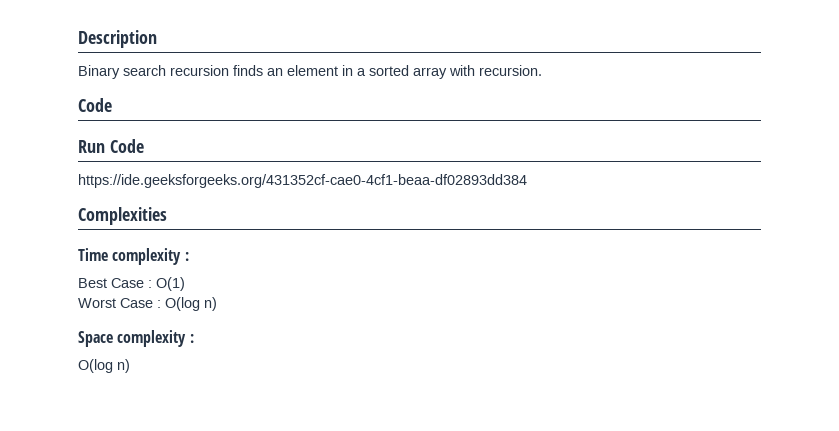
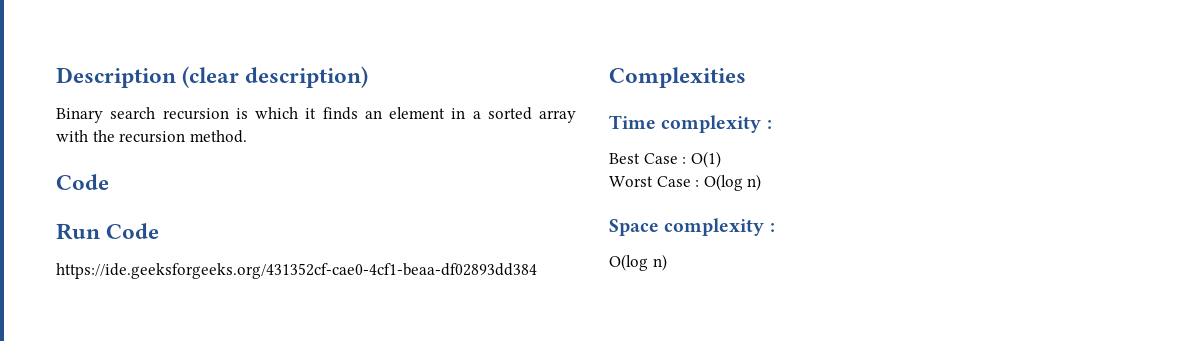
- Description
+ Description (clear description)
- Binary search recursion finds an element in a sorted array with recursion.
+ Binary search recursion is which it finds an element in a sorted array with the recursion method.

